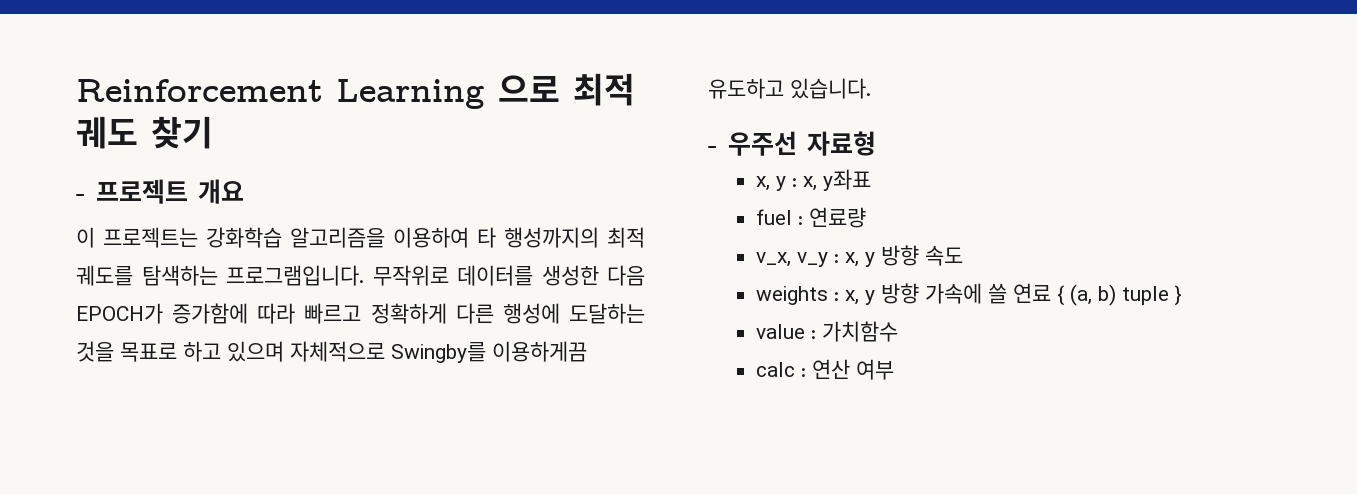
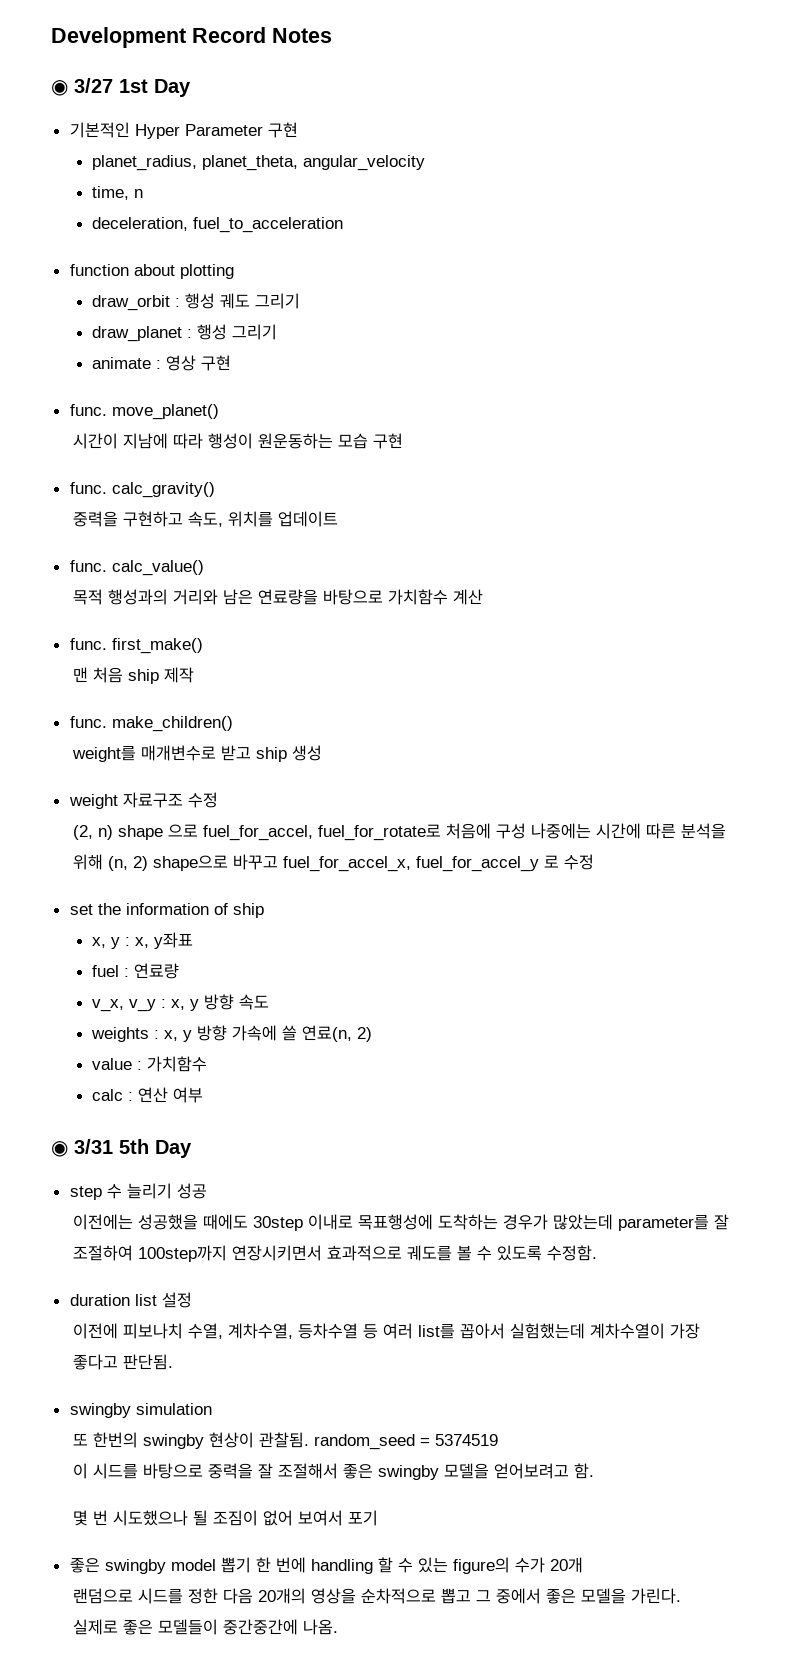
- Reinforcement Learning 으로 최적 궤도 찾기
- - 프로젝트 개요
- 이 프로젝트는 강화학습 알고리즘을 이용하여 타 행성까지의 최적 궤도를 탐색하는 프로그램입니다. 무작위로 데이터를 생성한 다음 EPOCH가 증가함에 따라 빠르고 정확하게 다른 행성에 도달하는 것을 목표로 하고 있으며 자체적으로 Swingby를 이용하게끔 유도하고 있습니다.
- - 우주선 자료형
+ Development Record Notes
+ ◉ 3/27 1st Day
+ 기본적인 Hyper Parameter 구현
+ planet_radius, planet_theta, angular_velocity
+ time, n
+ deceleration, fuel_to_acceleration
+ function about plotting
+ draw_orbit : 행성 궤도 그리기
+ draw_planet : 행성 그리기
+ animate : 영상 구현
+ func. move_planet()
+ 시간이 지남에 따라 행성이 원운동하는 모습 구현
+ func. calc_gravity()
+ 중력을 구현하고 속도, 위치를 업데이트
+ func. calc_value()
+ 목적 행성과의 거리와 남은 연료량을 바탕으로 가치함수 계산
+ func. first_make()
+ 맨 처음 ship 제작
+ func. make_children()
+ weight를 매개변수로 받고 ship 생성
+ weight 자료구조 수정
+ (2, n) shape 으로 fuel_for_accel, fuel_for_rotate로 처음에 구성 나중에는 시간에 따른 분석을 위해 (n, 2) shape으로 바꾸고 fuel_for_accel_x, fuel_for_accel_y 로 수정
+ set the information of ship
- weights : x, y 방향 가속에 쓸 연료 { (a, b) tuple }
+ weights : x, y 방향 가속에 쓸 연료(n, 2)
+ ◉ 3/31 5th Day
+ step 수 늘리기 성공
+ 이전에는 성공했을 때에도 30step 이내로 목표행성에 도착하는 경우가 많았는데 parameter를 잘 조절하여 100step까지 연장시키면서 효과적으로 궤도를 볼 수 있도록 수정함.
+ duration list 설정
+ 이전에 피보나치 수열, 계차수열, 등차수열 등 여러 list를 꼽아서 실험했는데 계차수열이 가장 좋다고 판단됨.
+ swingby simulation
+ 또 한번의 swingby 현상이 관찰됨. random_seed = 5374519
+ 이 시드를 바탕으로 중력을 잘 조절해서 좋은 swingby 모델을 얻어보려고 함.
+ 몇 번 시도했으나 될 조짐이 없어 보여서 포기
+ 좋은 swingby model 뽑기 한 번에 handling 할 수 있는 figure의 수가 20개
+ 랜덤으로 시드를 정한 다음 20개의 영상을 순차적으로 뽑고 그 중에서 좋은 모델을 가린다.
+ 실제로 좋은 모델들이 중간중간에 나옴.

